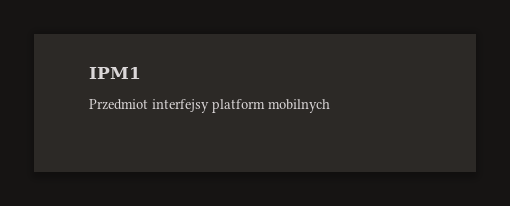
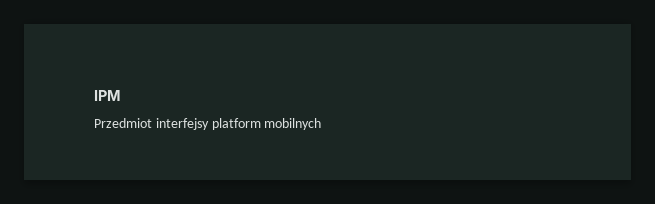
- IPM1
+ IPM

